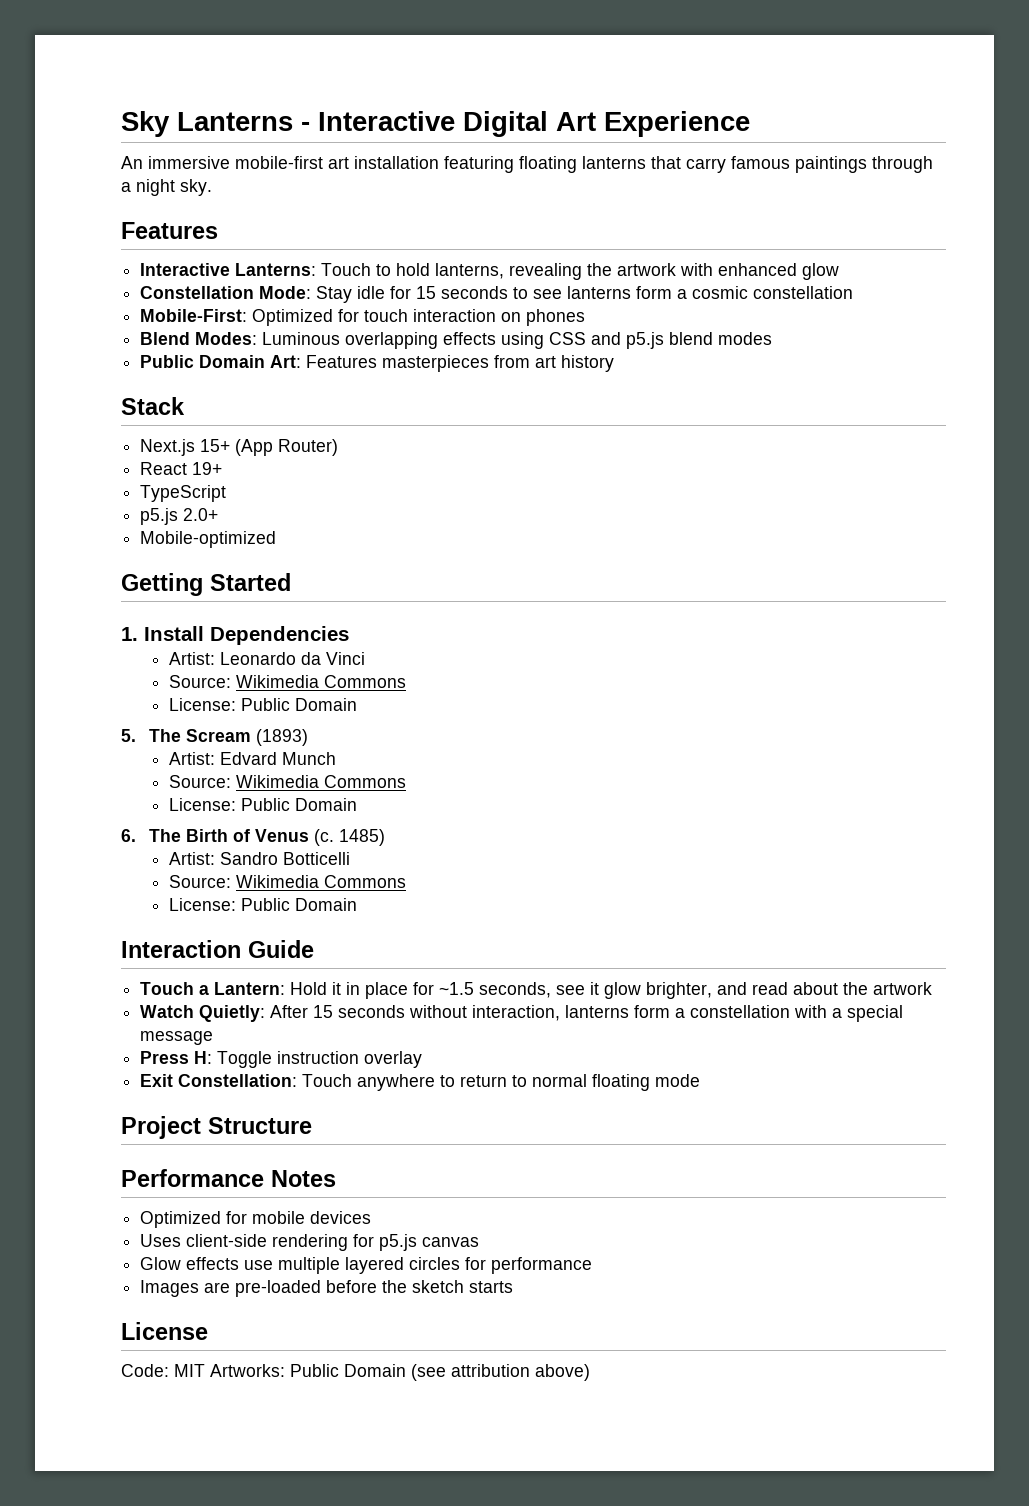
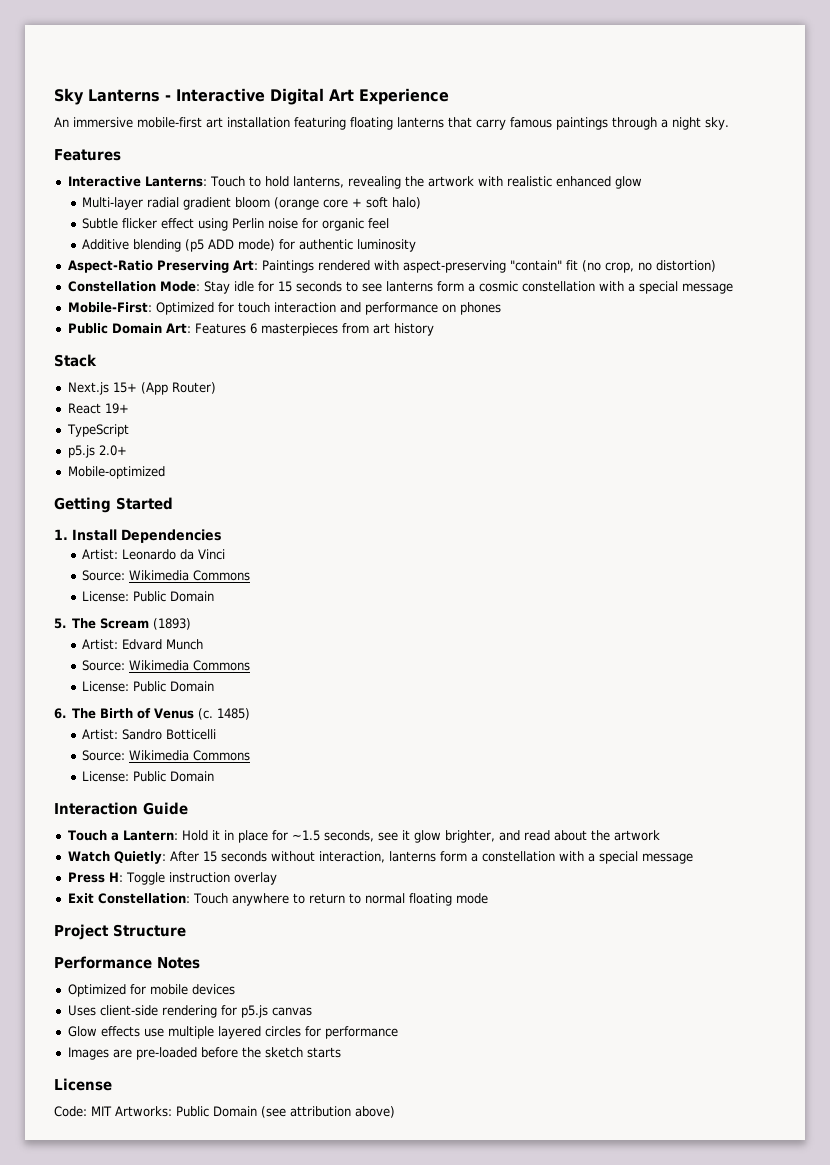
- Interactive Lanterns: Touch to hold lanterns, revealing the artwork with enhanced glow
+ Interactive Lanterns: Touch to hold lanterns, revealing the artwork with realistic enhanced glow
+ Multi-layer radial gradient bloom (orange core + soft halo)
+ Subtle flicker effect using Perlin noise for organic feel
+ Additive blending (p5 ADD mode) for authentic luminosity
+ Aspect-Ratio Preserving Art: Paintings rendered with aspect-preserving "contain" fit (no crop, no distortion)
- Constellation Mode: Stay idle for 15 seconds to see lanterns form a cosmic constellation
+ Constellation Mode: Stay idle for 15 seconds to see lanterns form a cosmic constellation with a special message
- Mobile-First: Optimized for touch interaction on phones
+ Mobile-First: Optimized for touch interaction and performance on phones
- Blend Modes: Luminous overlapping effects using CSS and p5.js blend modes
- Public Domain Art: Features masterpieces from art history
+ Public Domain Art: Features 6 masterpieces from art history

